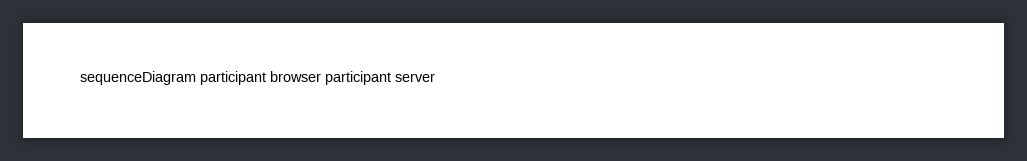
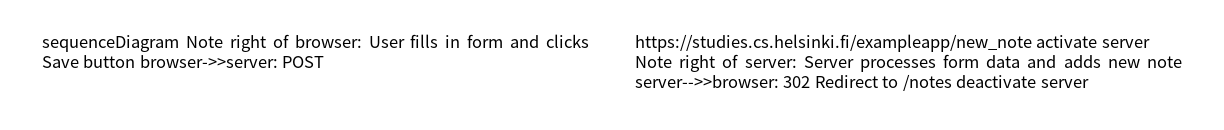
- sequenceDiagram participant browser participant server
+ sequenceDiagram Note right of browser: User fills in form and clicks Save button browser->>server: POST https://studies.cs.helsinki.fi/exampleapp/new_note activate server Note right of server: Server processes form data and adds new note server-->>browser: 302 Redirect to /notes deactivate server

